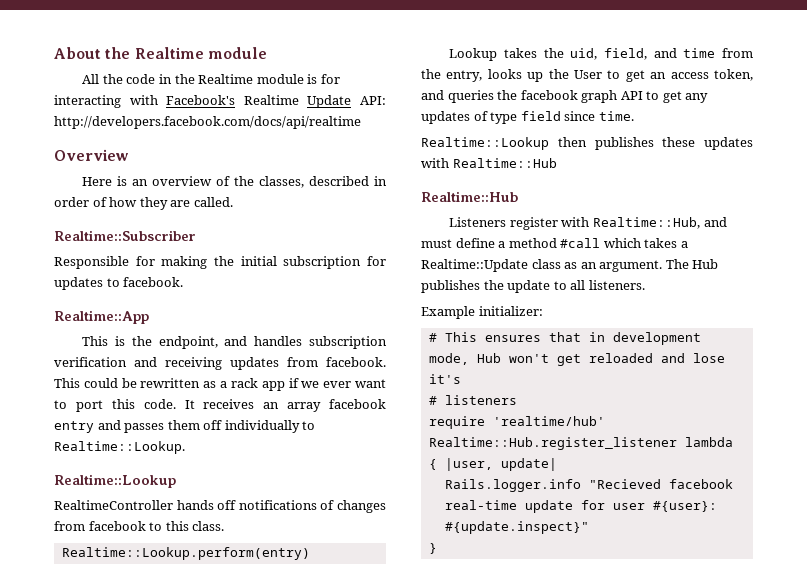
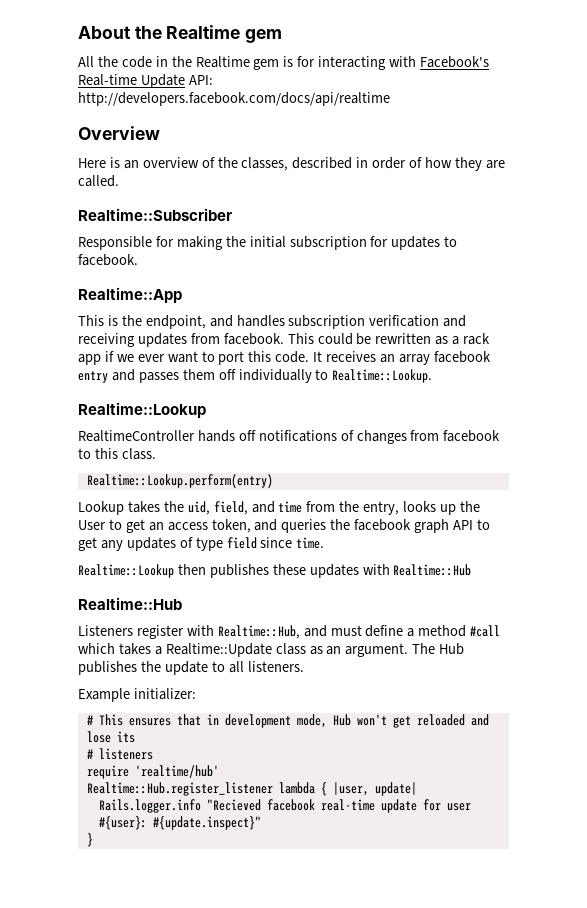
- About the Realtime module
+ About the Realtime gem
- All the code in the Realtime module is for interacting with Facebook's Realtime Update API: http://developers.facebook.com/docs/api/realtime
+ All the code in the Realtime gem is for interacting with Facebook's Real-time Update API: http://developers.facebook.com/docs/api/realtime
- # This ensures that in development mode, Hub won't get reloaded and lose it's
+ # This ensures that in development mode, Hub won't get reloaded and lose its

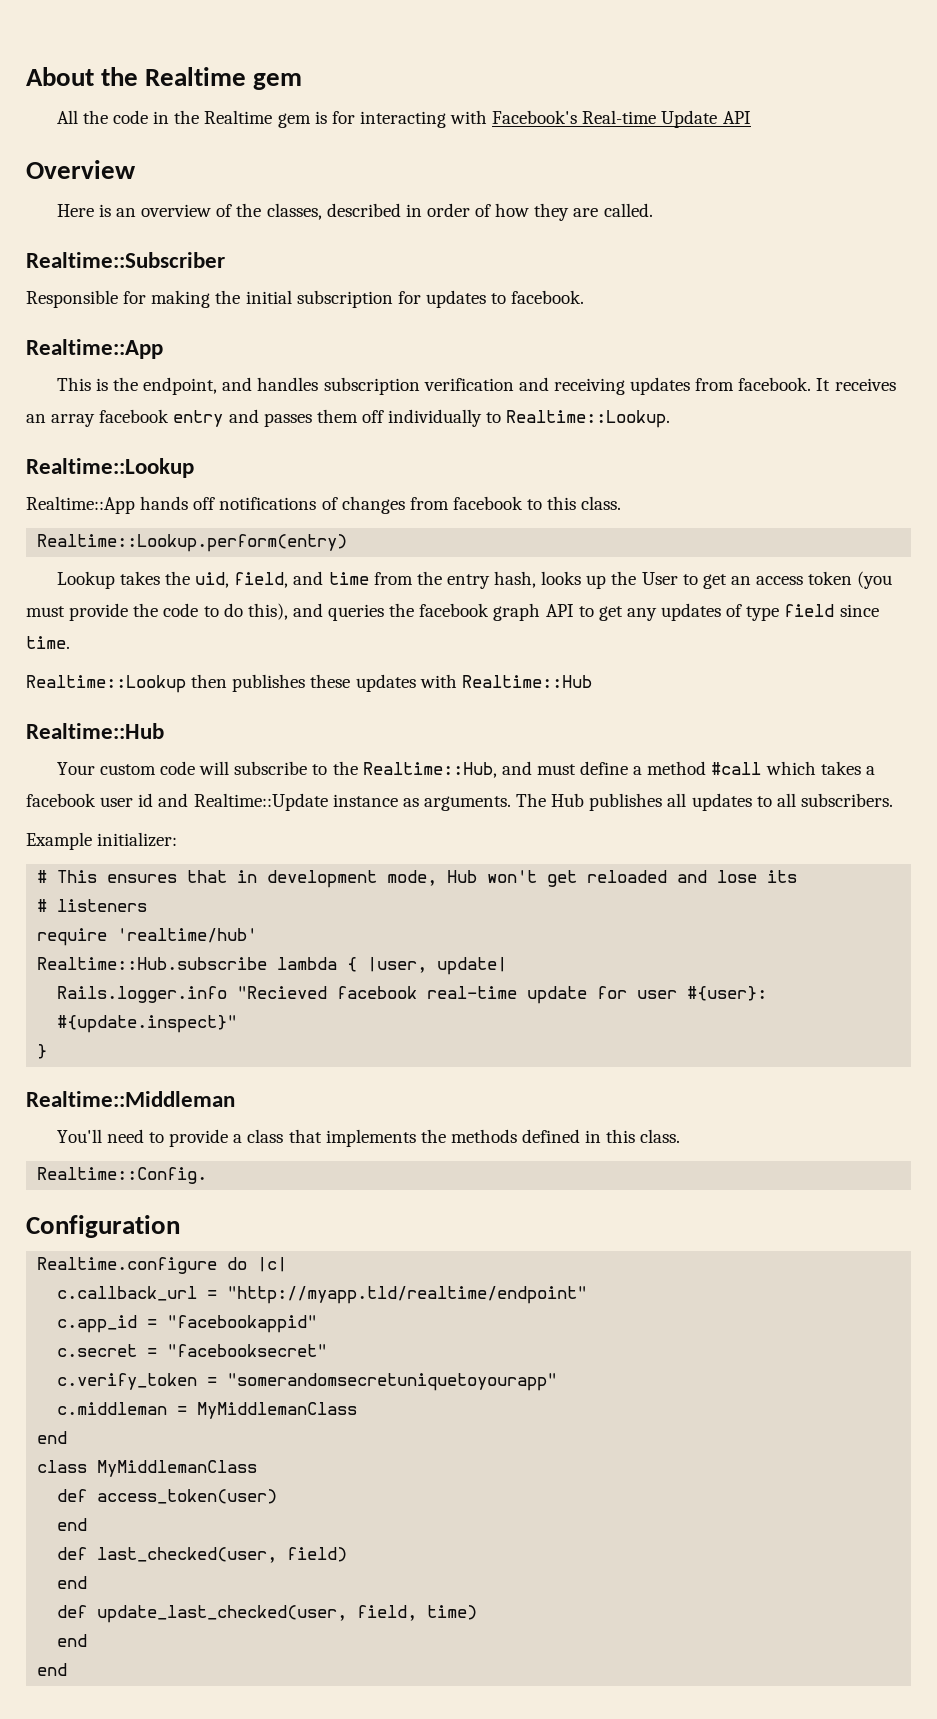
- All the code in the Realtime gem is for interacting with Facebook's Real-time Update API: http://developers.facebook.com/docs/api/realtime
+ All the code in the Realtime gem is for interacting with Facebook's Real-time Update API
- This could be rewritten as a rack app if we ever want to port this code.
- RealtimeController hands off notifications of changes from facebook to this class.
+ Realtime::App hands off notifications of changes from facebook to this class.
- Lookup takes the uid, field, and time from the entry, looks up the User to get an access token, and queries the facebook graph API to get any updates of type field since time.
+ Lookup takes the uid, field, and time from the entry hash, looks up the User to get an access token (you must provide the code to do this), and queries the facebook graph API to get any updates of type field since time.
- Listeners register with Realtime::Hub, and must define a method #call which takes a Realtime::Update class as an argument.
+ Your custom code will subscribe to the Realtime::Hub, and must define a method #call which takes a facebook user id and Realtime::Update instance as arguments.
- The Hub publishes the update to all listeners.
+ The Hub publishes all updates to all subscribers.
- Realtime::Hub.register_listener lambda { |user, update|
+ Realtime::Hub.subscribe lambda { |user, update|
+ Realtime::Middleman
+ You'll need to provide a class that implements the methods defined in this class.
+ Realtime::Config.
+ Configuration
+ Realtime.configure do |c|
+ c.callback_url = "http://myapp.tld/realtime/endpoint"
+ c.app_id = "facebookappid"
+ c.secret = "facebooksecret"
+ c.verify_token = "somerandomsecretuniquetoyourapp"
+ c.middleman = MyMiddlemanClass
+ end
+ class MyMiddlemanClass
+ def access_token(user)
+ end
+ def last_checked(user, field)
+ end
+ def update_last_checked(user, field, time)
+ end
+ end

